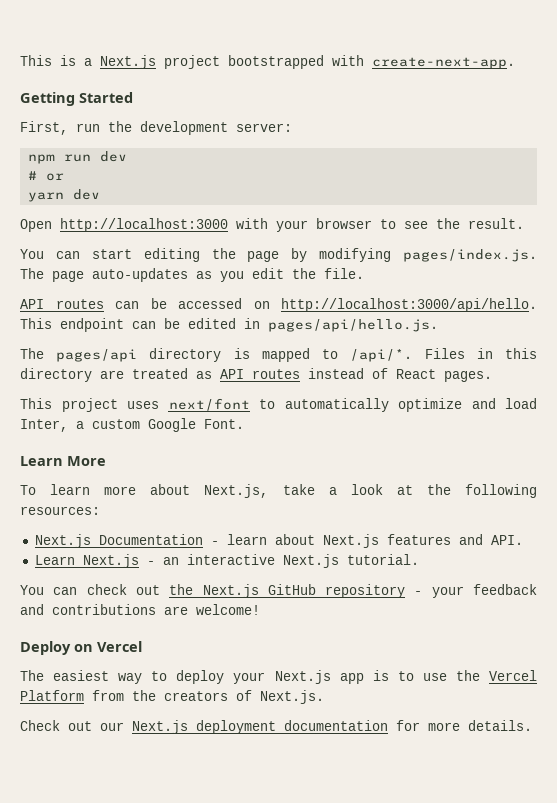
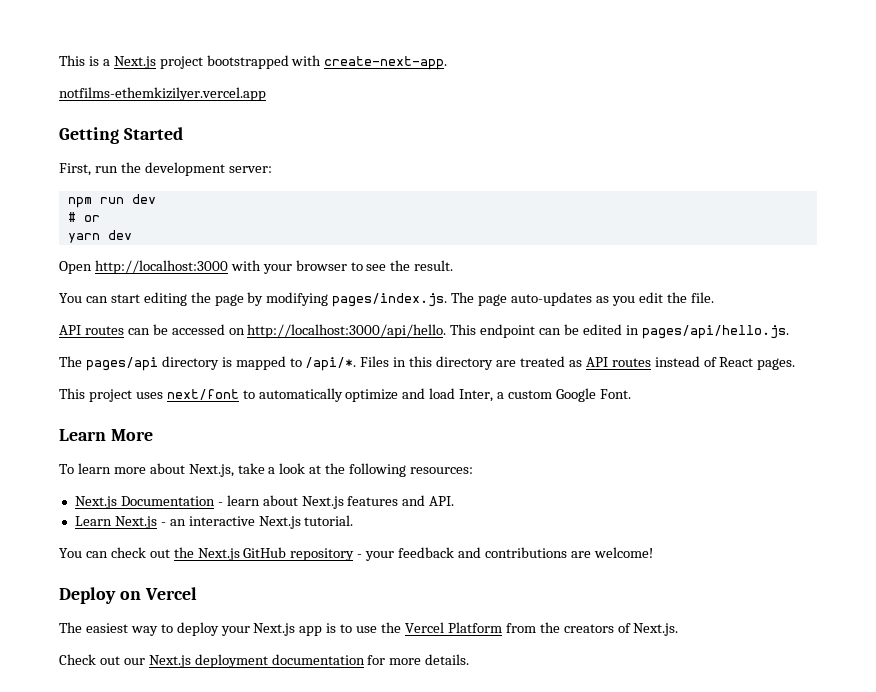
+ notfilms-ethemkizilyer.vercel.app

